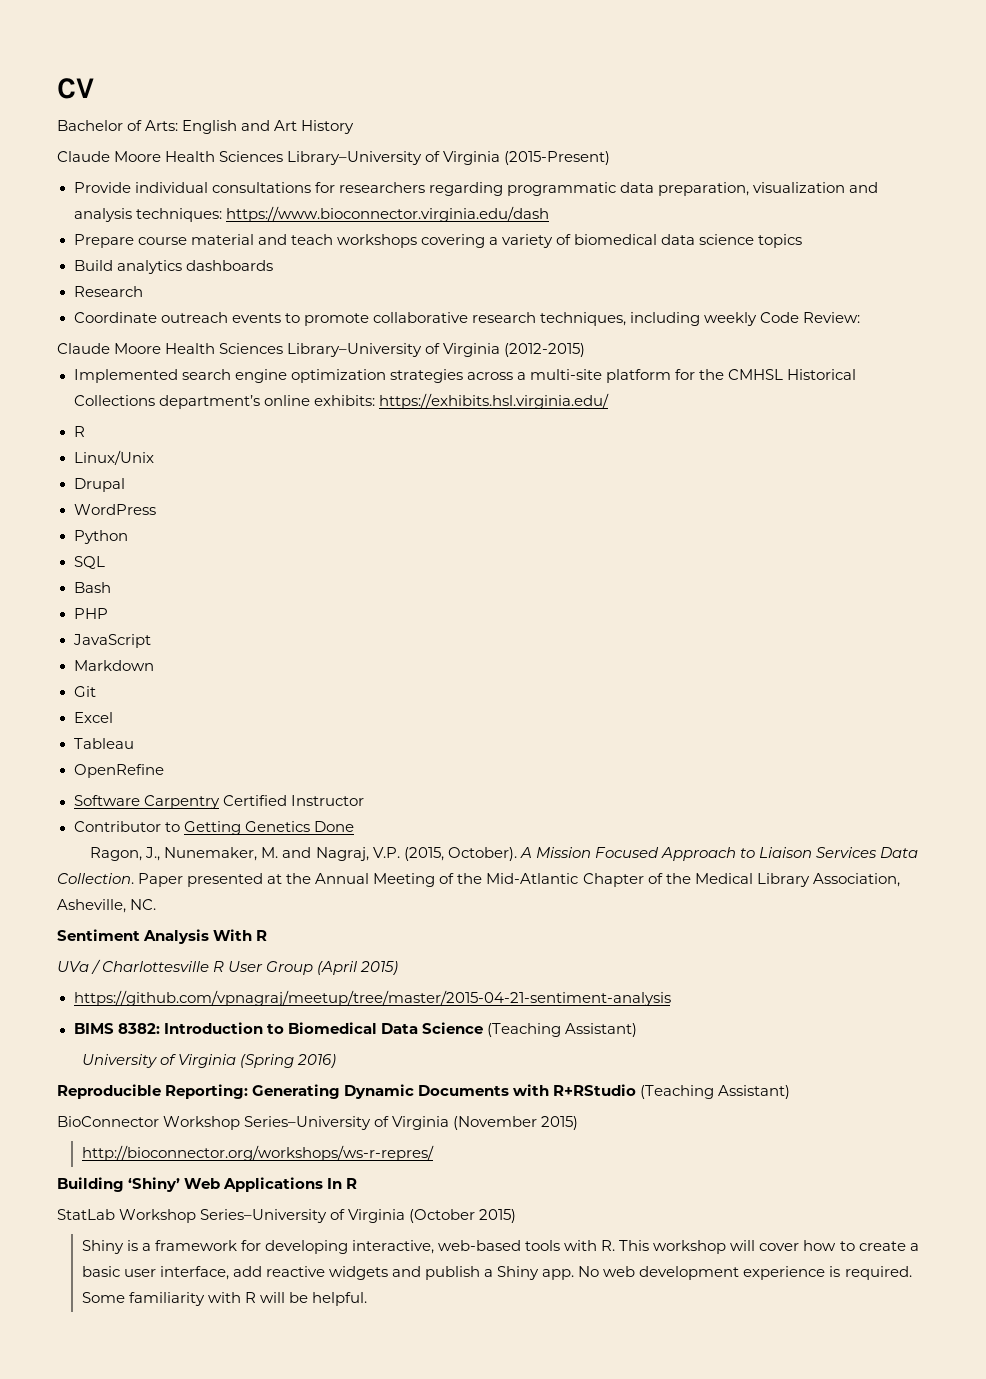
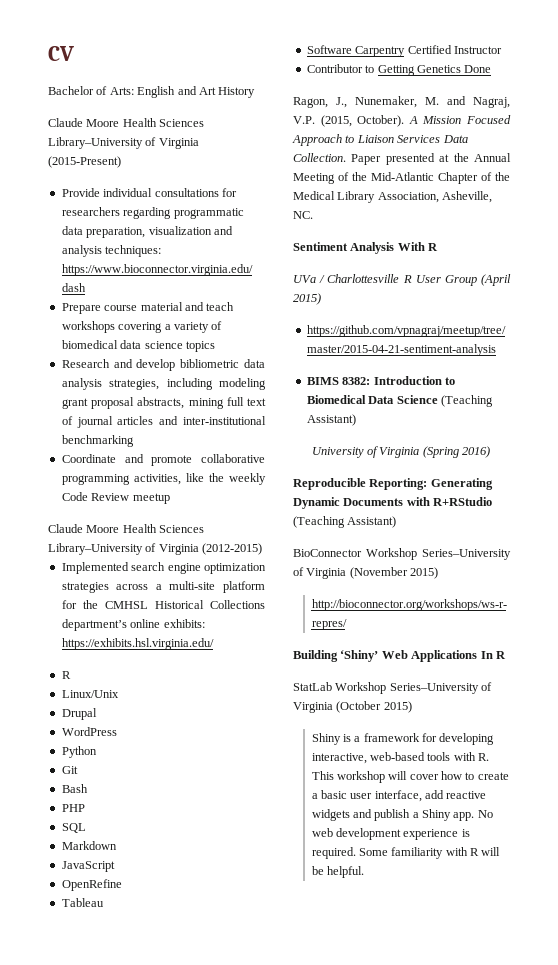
- Build analytics dashboards
- Research
- Coordinate outreach events to promote collaborative research techniques, including weekly Code Review:
+ Research and develop bibliometric data analysis strategies, including modeling grant proposal abstracts, mining full text of journal articles and inter-institutional benchmarking
+ Coordinate and promote collaborative programming activities, like the weekly Code Review meetup
- SQL
+ Git
- JavaScript
+ SQL
- Git
- Excel
+ JavaScript
+ OpenRefine
- OpenRefine

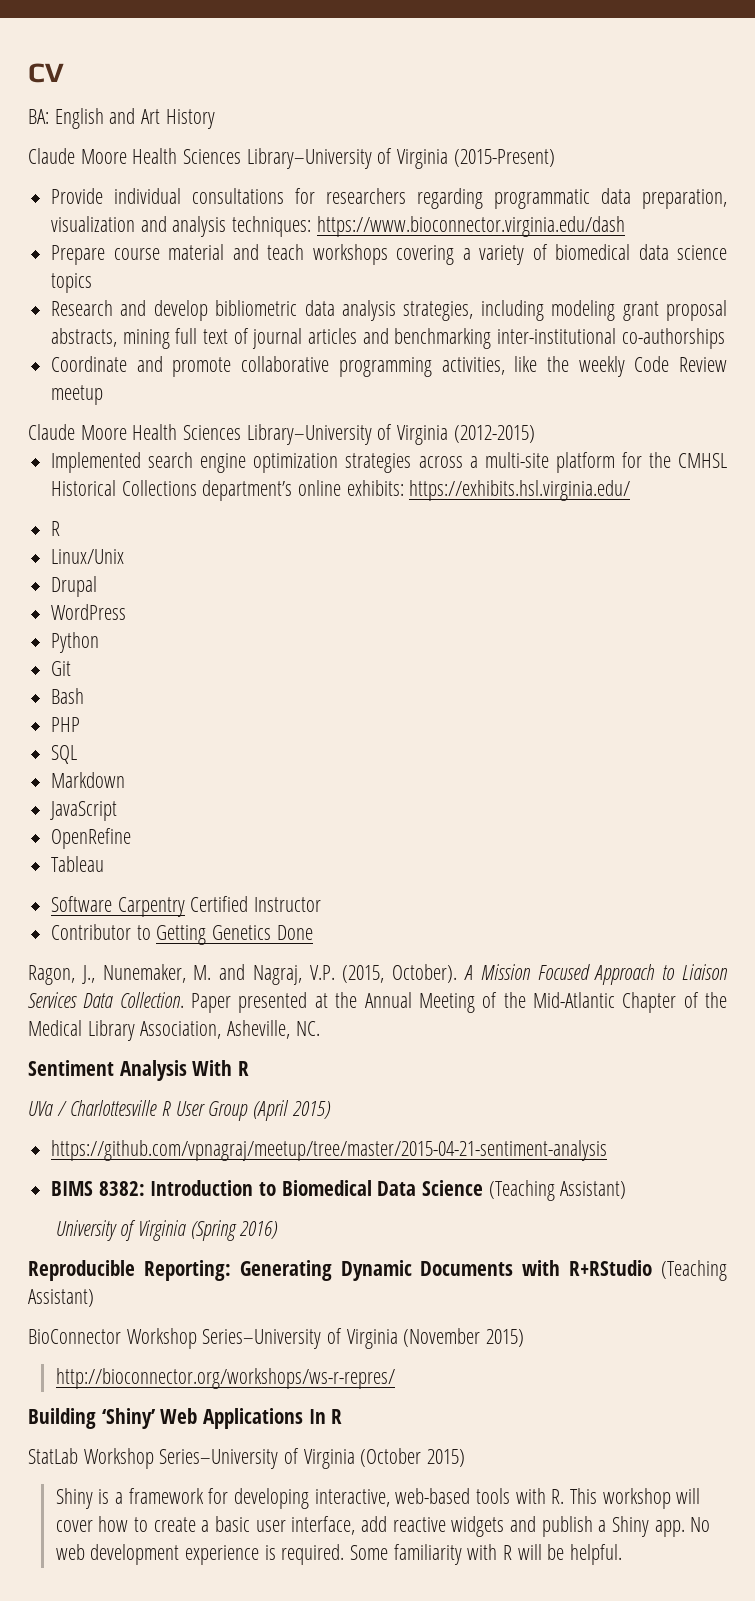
- Bachelor of Arts: English and Art History
+ BA: English and Art History
- Research and develop bibliometric data analysis strategies, including modeling grant proposal abstracts, mining full text of journal articles and inter-institutional benchmarking
+ Research and develop bibliometric data analysis strategies, including modeling grant proposal abstracts, mining full text of journal articles and benchmarking inter-institutional co-authorships

